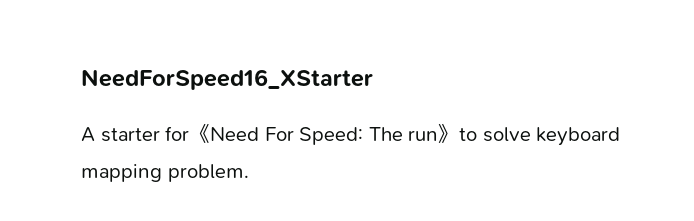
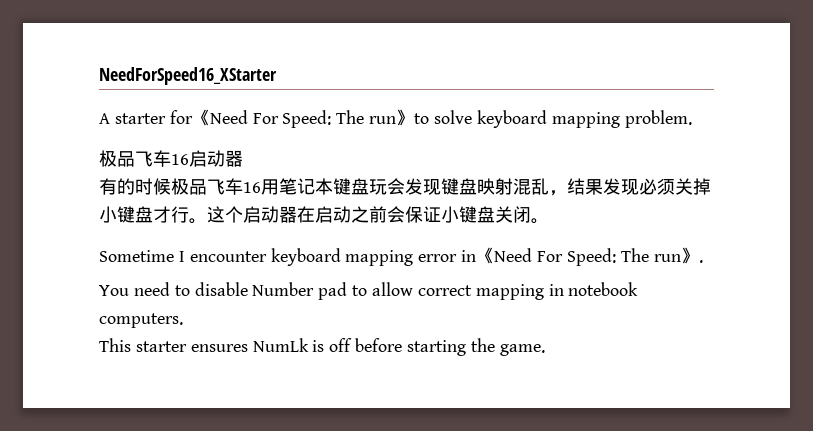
+ 极品飞车16启动器
+ 有的时候极品飞车16用笔记本键盘玩会发现键盘映射混乱，结果发现必须关掉小键盘才行。这个启动器在启动之前会保证小键盘关闭。
+ Sometime I encounter keyboard mapping error in《Need For Speed: The run》.
+ You need to disable Number pad to allow correct mapping in notebook computers.
+ This starter ensures NumLk is off before starting the game.

